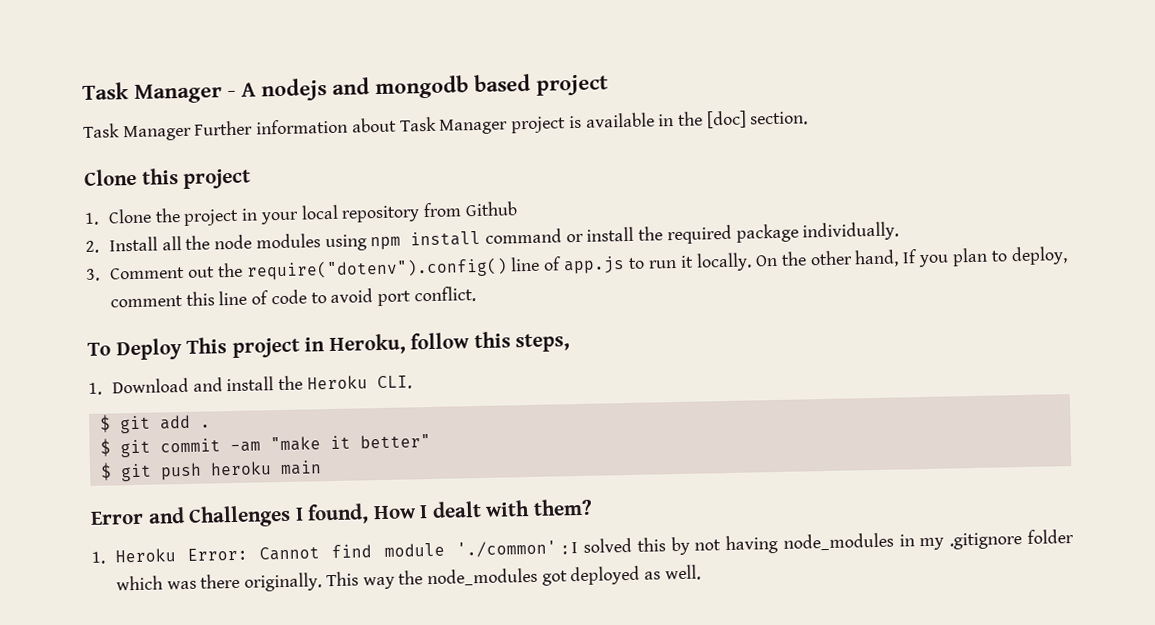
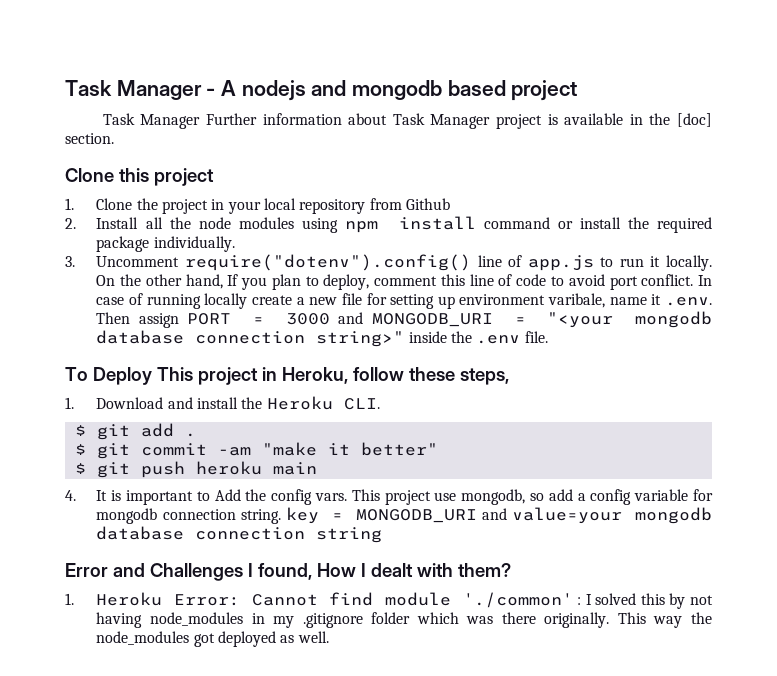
- 3. Comment out the require("dotenv").config() line of app.js to run it locally.
+ 3. Uncomment require("dotenv").config() line of app.js to run it locally.
+ In case of running locally create a new file for setting up environment varibale, name it .env. Then assign PORT = 3000 and MONGODB_URI = "<your mongodb database connection string>" inside the .env file.
- To Deploy This project in Heroku, follow this steps,
+ To Deploy This project in Heroku, follow these steps,
+ 4. It is important to Add the config vars. This project use mongodb, so add a config variable for mongodb connection string. key = MONGODB_URI and value=your mongodb database connection string

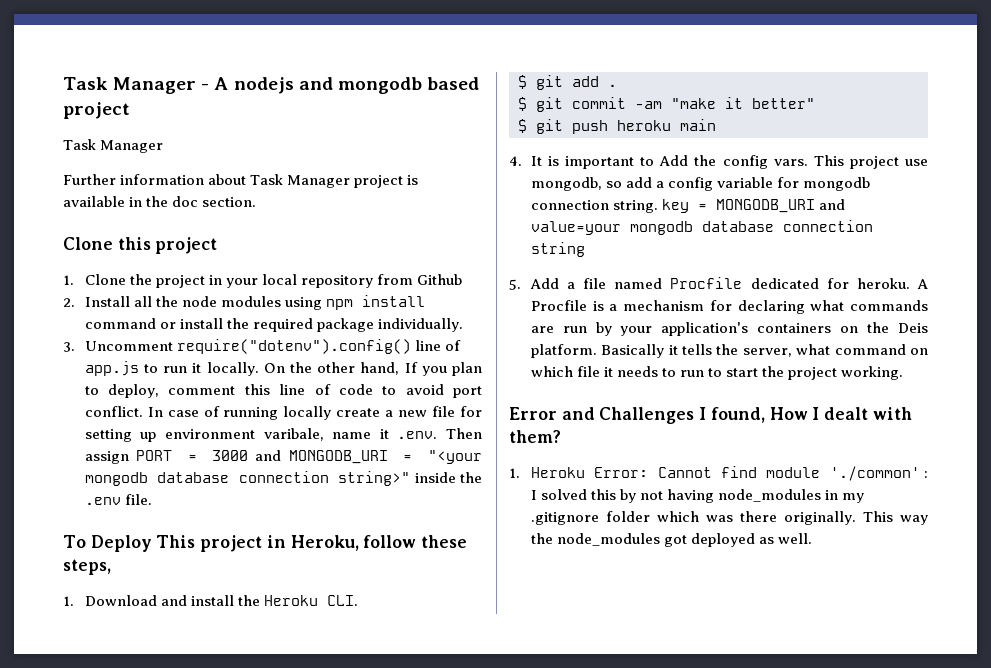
  Task Manager - A nodejs and mongodb based project
- Task Manager Further information about Task Manager project is available in the [doc] section.
+ Task Manager
+ Further information about Task Manager project is available in the doc section.
+ 5. Add a file named Procfile dedicated for heroku. A Procfile is a mechanism for declaring what commands are run by your application's containers on the Deis platform. Basically it tells the server, what command on which file it needs to run to start the project working.

